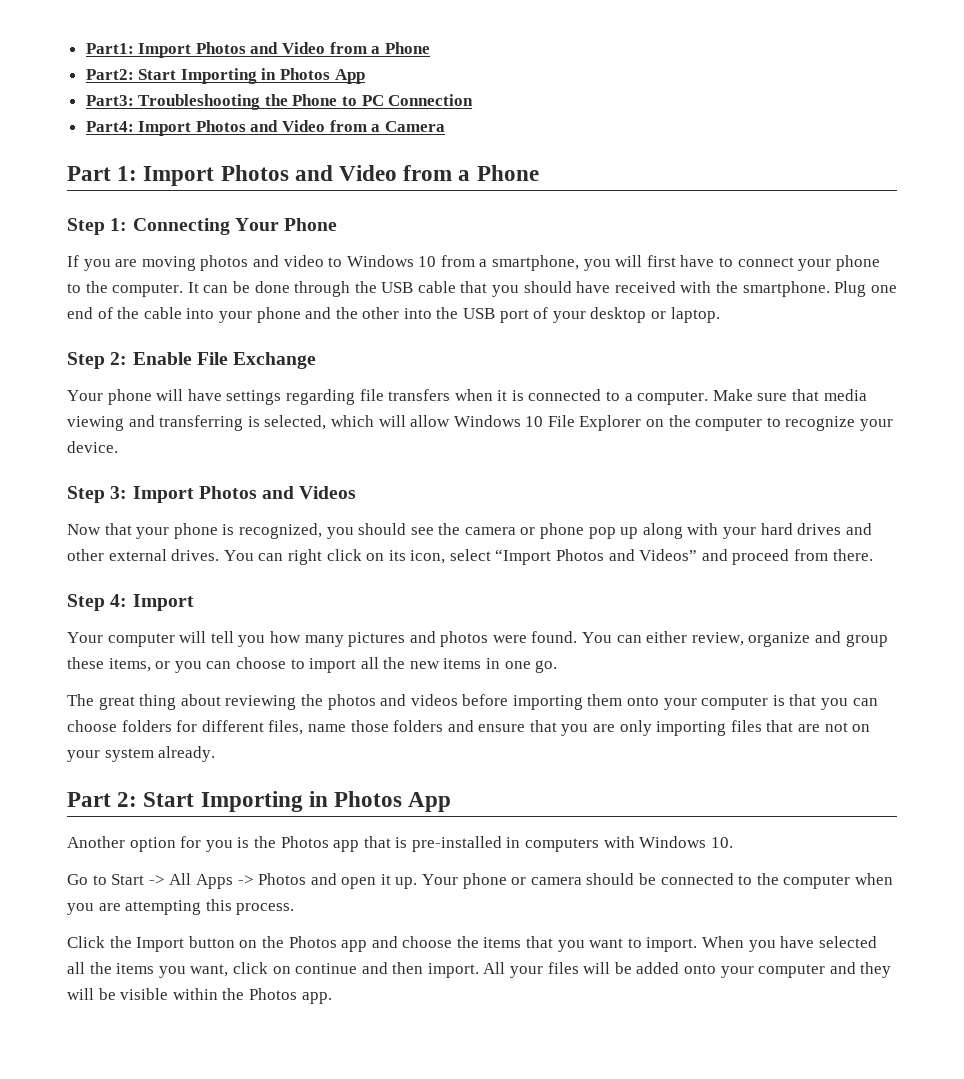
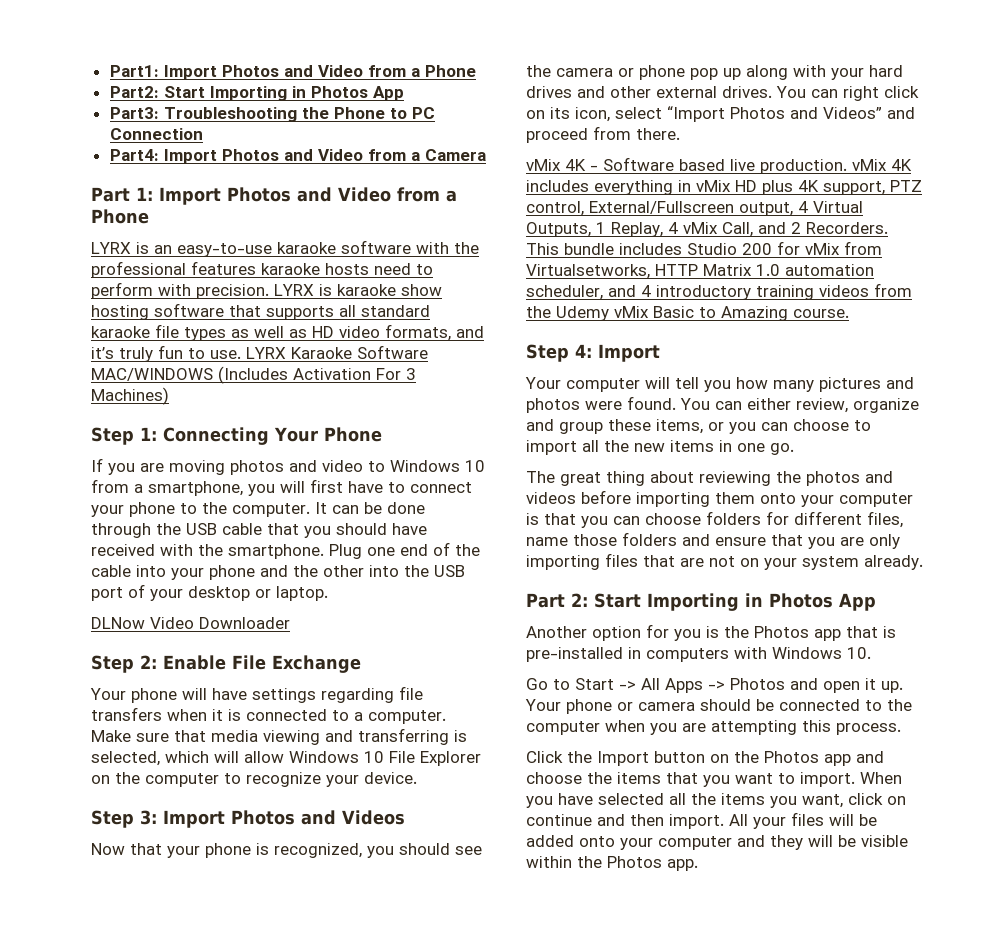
+ LYRX is an easy-to-use karaoke software with the professional features karaoke hosts need to perform with precision. LYRX is karaoke show hosting software that supports all standard karaoke file types as well as HD video formats, and it’s truly fun to use. LYRX Karaoke Software MAC/WINDOWS (Includes Activation For 3 Machines)
+ DLNow Video Downloader
+ vMix 4K - Software based live production. vMix 4K includes everything in vMix HD plus 4K support, PTZ control, External/Fullscreen output, 4 Virtual Outputs, 1 Replay, 4 vMix Call, and 2 Recorders. This bundle includes Studio 200 for vMix from Virtualsetworks, HTTP Matrix 1.0 automation scheduler, and 4 introductory training videos from the Udemy vMix Basic to Amazing course.

